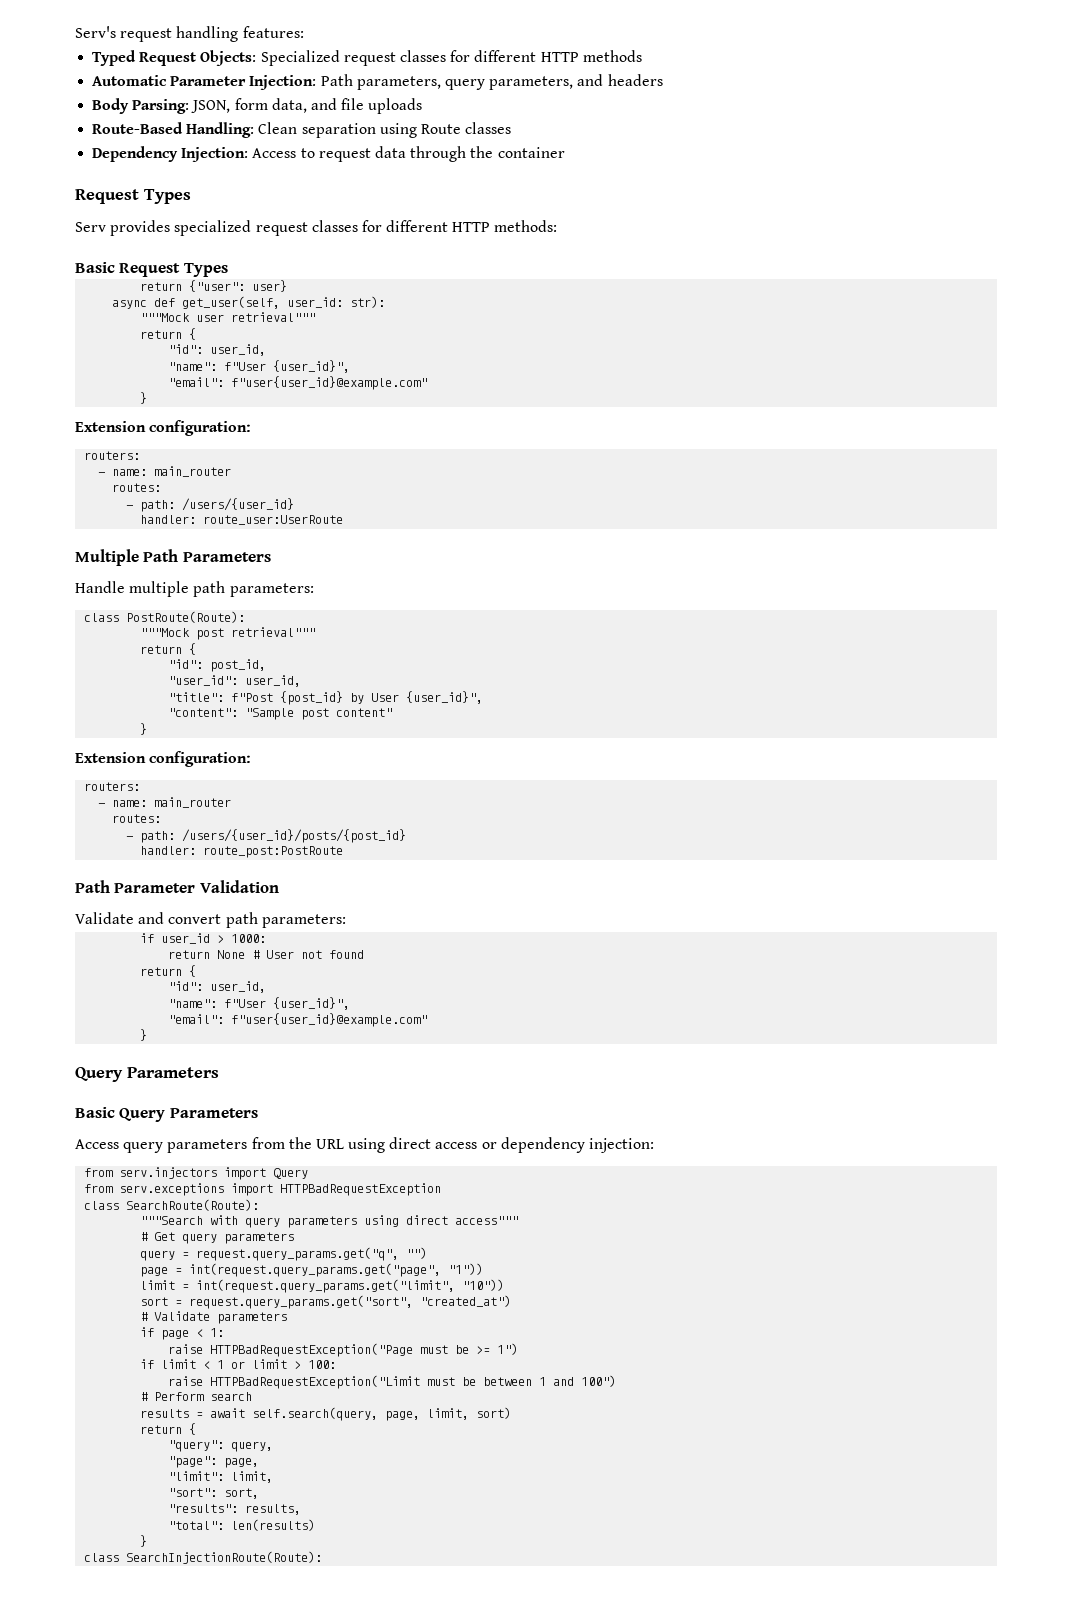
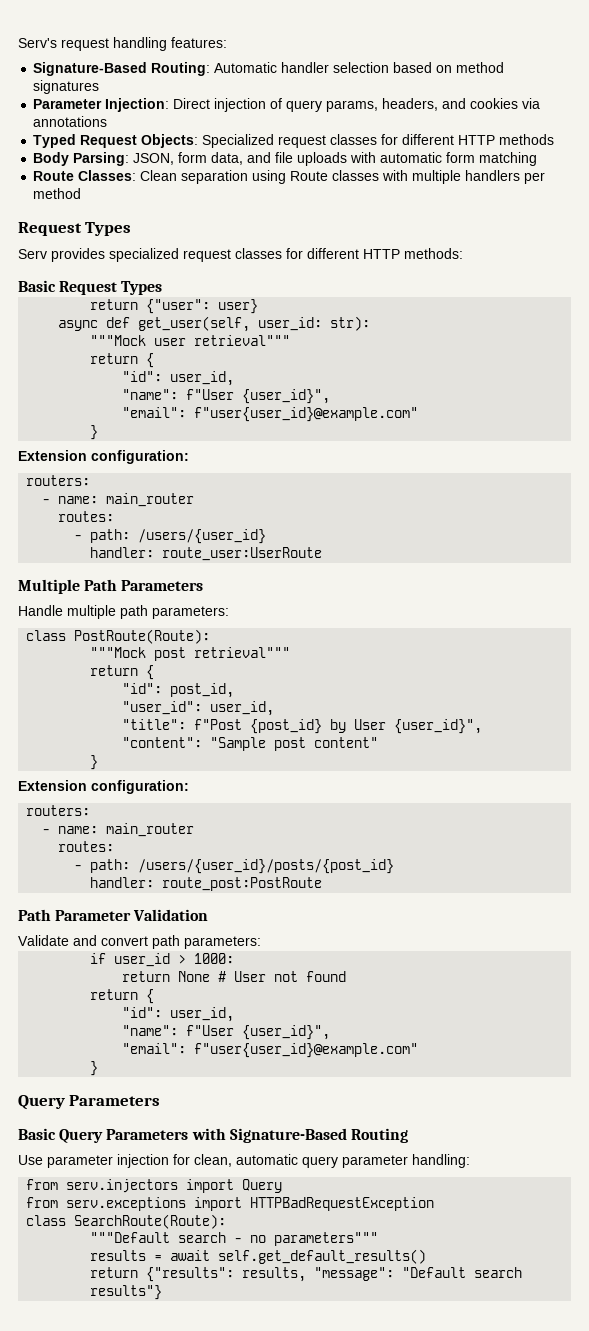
+ Signature-Based Routing: Automatic handler selection based on method signatures
+ Parameter Injection: Direct injection of query params, headers, and cookies via annotations
- Automatic Parameter Injection: Path parameters, query parameters, and headers
- Body Parsing: JSON, form data, and file uploads
- Route-Based Handling: Clean separation using Route classes
- Dependency Injection: Access to request data through the container
+ Body Parsing: JSON, form data, and file uploads with automatic form matching
+ Route Classes: Clean separation using Route classes with multiple handlers per method
- Basic Query Parameters
- Access query parameters from the URL using direct access or dependency injection:
+ Basic Query Parameters with Signature-Based Routing
+ Use parameter injection for clean, automatic query parameter handling:
- """Search with query parameters using direct access"""
- # Get query parameters
- query = request.query_params.get("q", "")
- page = int(request.query_params.get("page", "1"))
- limit = int(request.query_params.get("limit", "10"))
- sort = request.query_params.get("sort", "created_at")
- # Validate parameters
- if page < 1:
- raise HTTPBadRequestException("Page must be >= 1")
- if limit < 1 or limit > 100:
- raise HTTPBadRequestException("Limit must be between 1 and 100")
- # Perform search
- results = await self.search(query, page, limit, sort)
- return {
- "query": query,
- "page": page,
- "limit": limit,
- "sort": sort,
- "results": results,
- "total": len(results)
- }
- class SearchInjectionRoute(Route):
+ """Default search - no parameters"""
+ results = await self.get_default_results()
+ return {"results": results, "message": "Default search results"}

